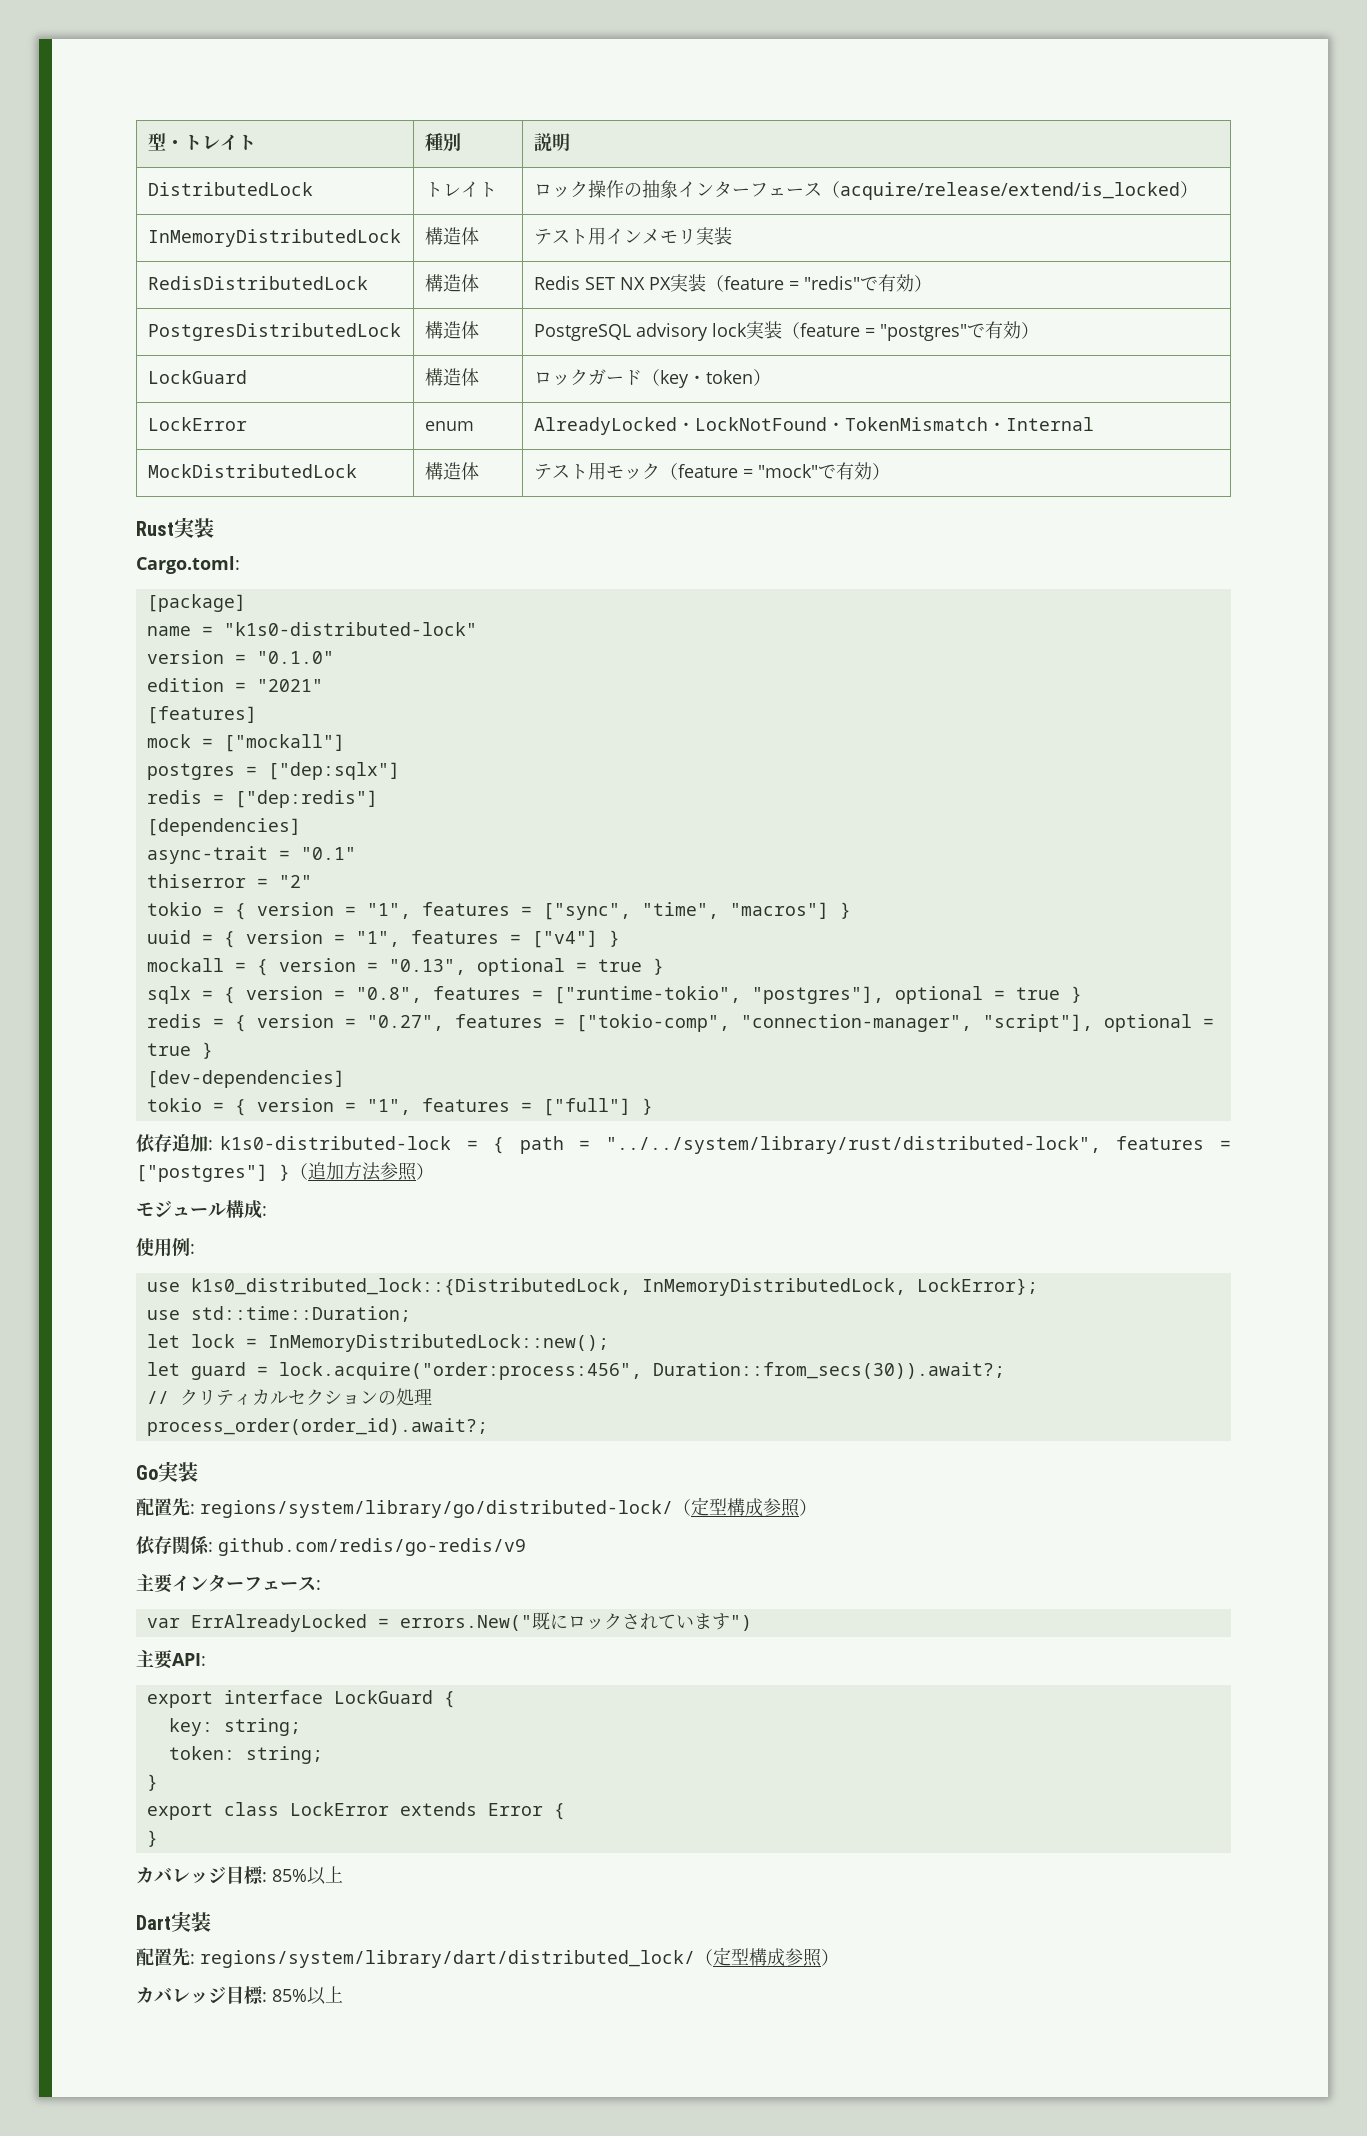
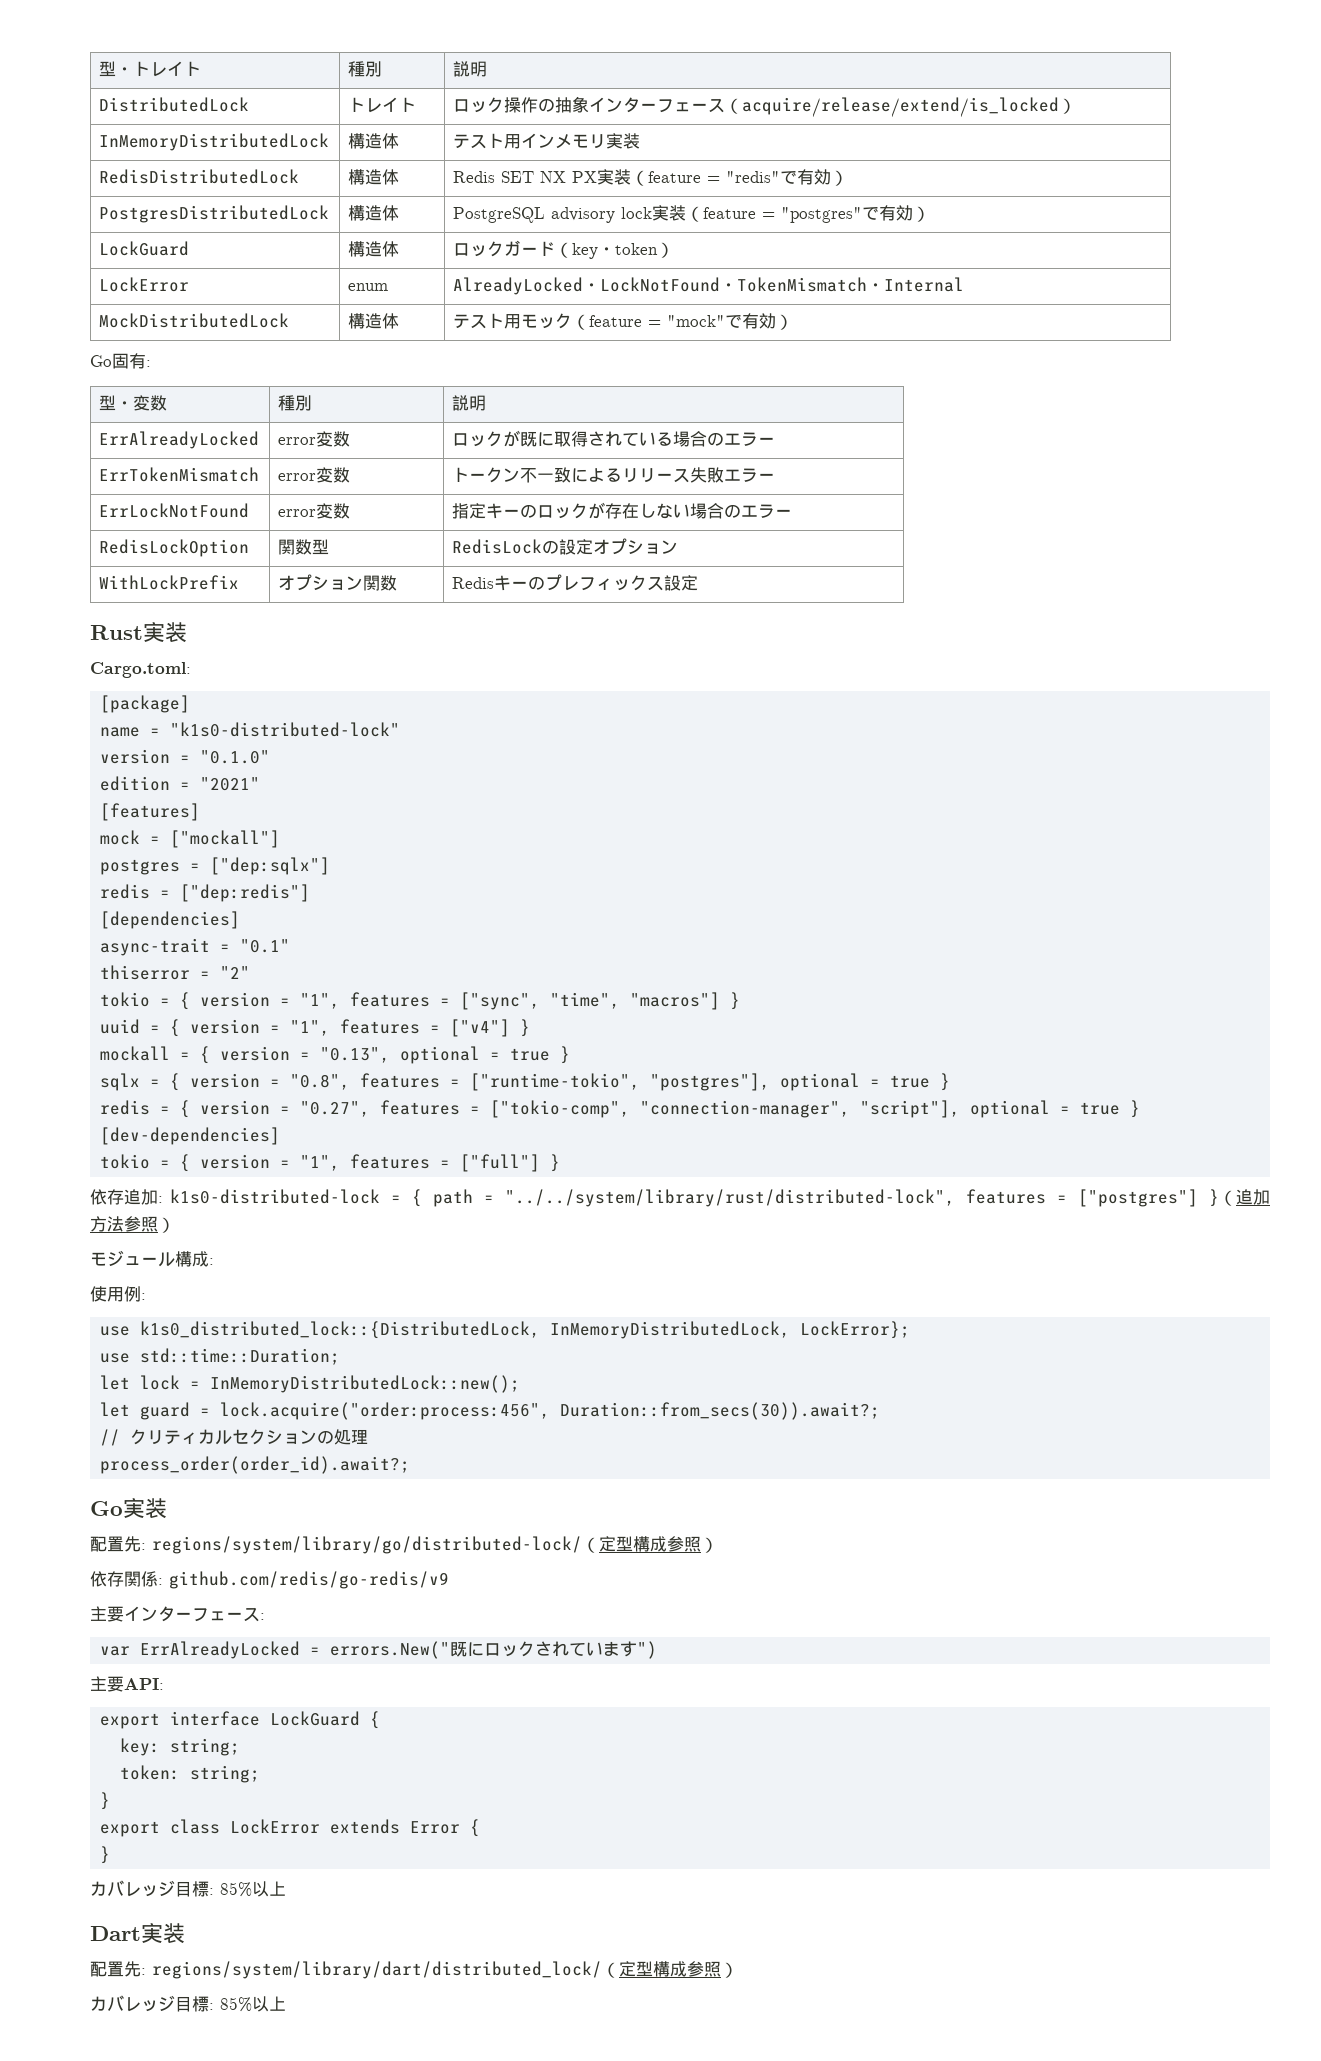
+ Go固有:
+ 型・変数 | 種別 | 説明
+ ErrAlreadyLocked | error変数 | ロックが既に取得されている場合のエラー
+ ErrTokenMismatch | error変数 | トークン不一致によるリリース失敗エラー
+ ErrLockNotFound | error変数 | 指定キーのロックが存在しない場合のエラー
+ RedisLockOption | 関数型 | RedisLockの設定オプション
+ WithLockPrefix | オプション関数 | Redisキーのプレフィックス設定

